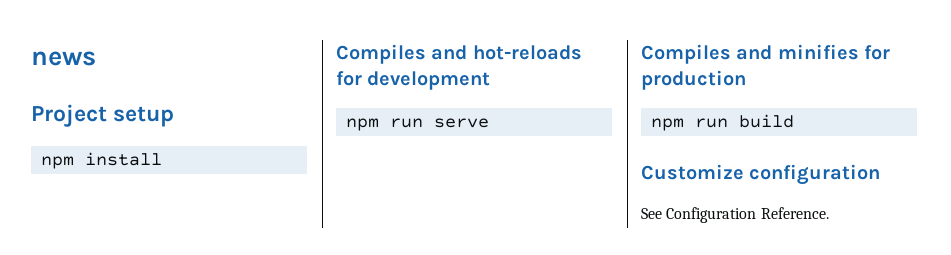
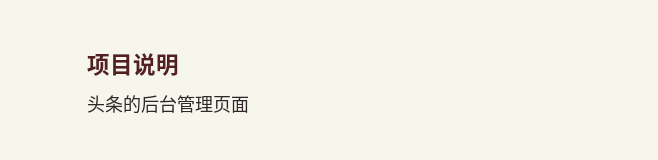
- news
- Project setup
- npm install
- Compiles and hot-reloads for development
- npm run serve
- Compiles and minifies for production
- npm run build
- Customize configuration
- See Configuration Reference.
+ 项目说明
+ 头条的后台管理页面

